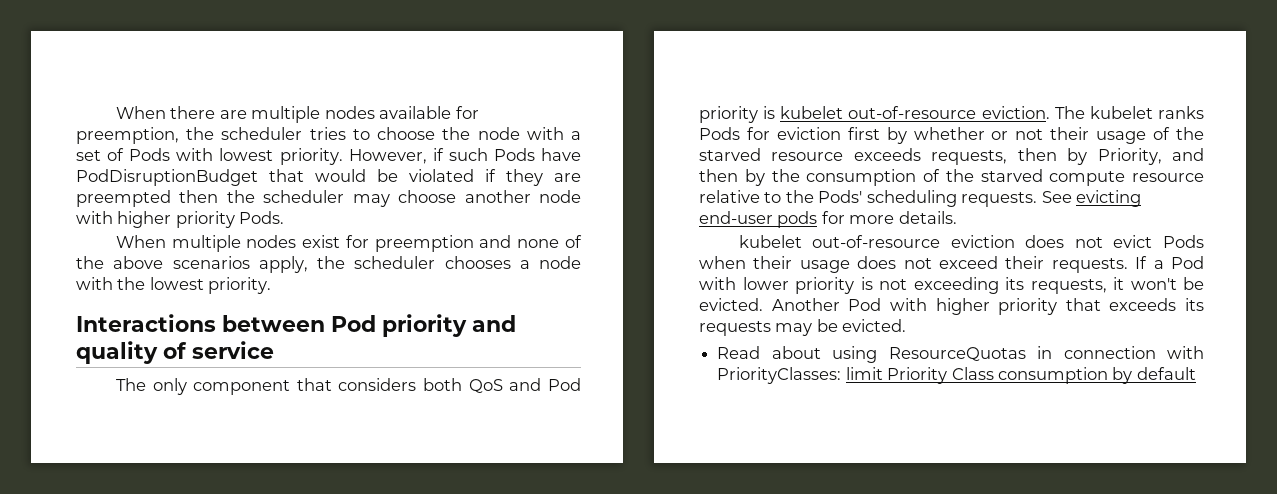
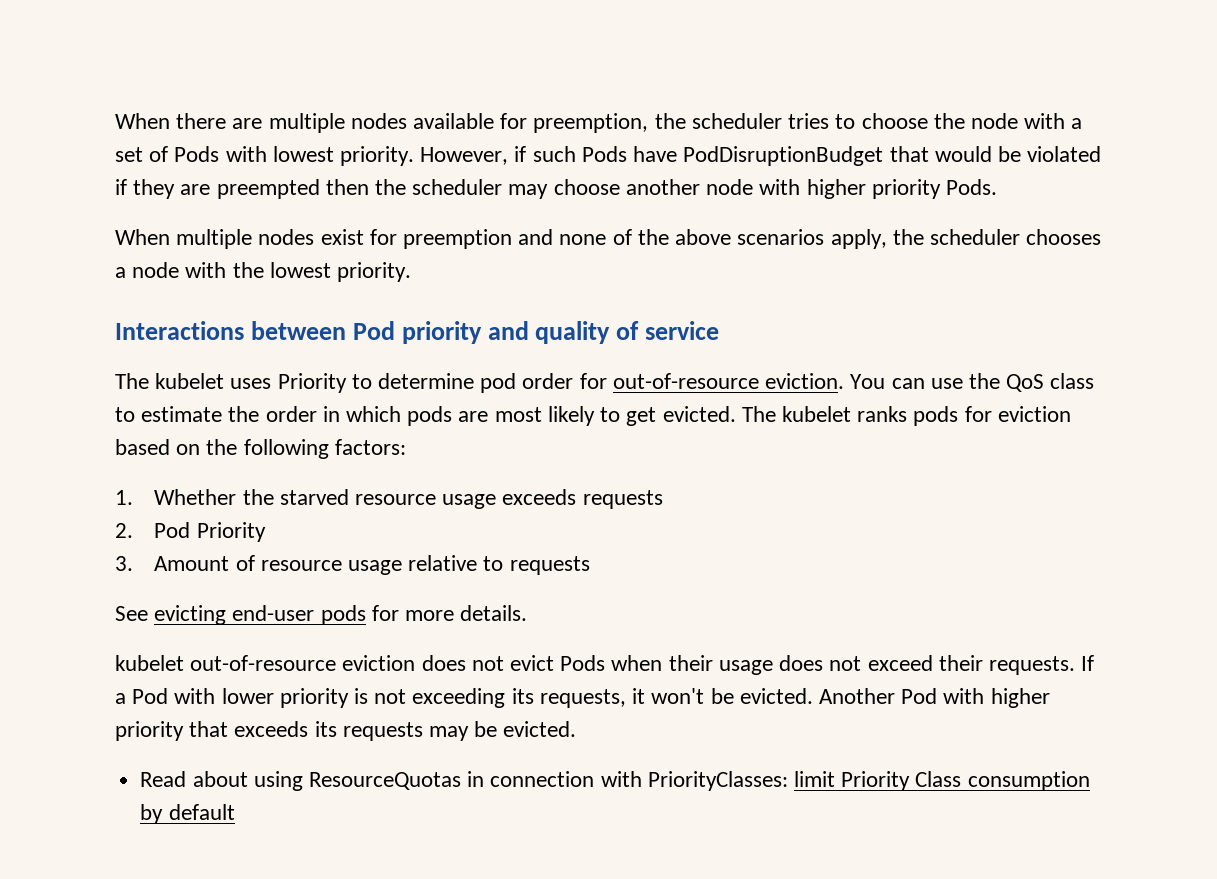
- The only component that considers both QoS and Pod priority is kubelet out-of-resource eviction.
+ The kubelet uses Priority to determine pod order for out-of-resource eviction. You can use the QoS class to estimate the order in which pods are most likely to get evicted.
- The kubelet ranks Pods for eviction first by whether or not their usage of the starved resource exceeds requests, then by Priority, and then by the consumption of the starved compute resource relative to the Pods' scheduling requests. See evicting end-user pods for more details.
+ The kubelet ranks pods for eviction based on the following factors:
+ 1. Whether the starved resource usage exceeds requests
+ 2. Pod Priority
+ 3. Amount of resource usage relative to requests
+ See evicting end-user pods for more details.

